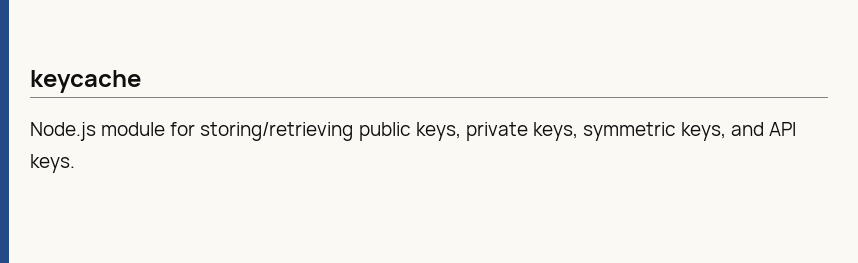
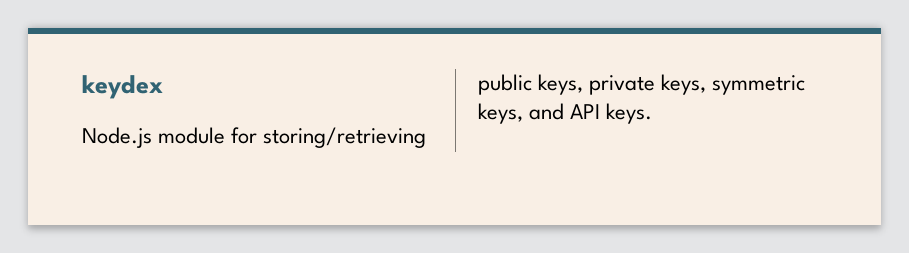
- keycache
+ keydex

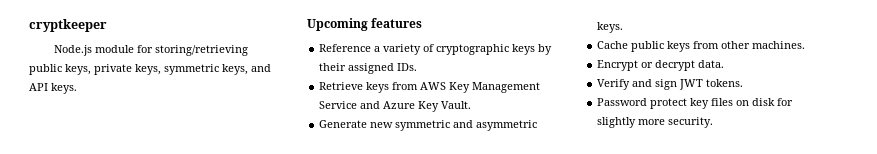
- keydex
+ cryptkeeper
+ Upcoming features
+ Reference a variety of cryptographic keys by their assigned IDs.
+ Retrieve keys from AWS Key Management Service and Azure Key Vault.
+ Generate new symmetric and asymmetric keys.
+ Cache public keys from other machines.
+ Encrypt or decrypt data.
+ Verify and sign JWT tokens.
+ Password protect key files on disk for slightly more security.

